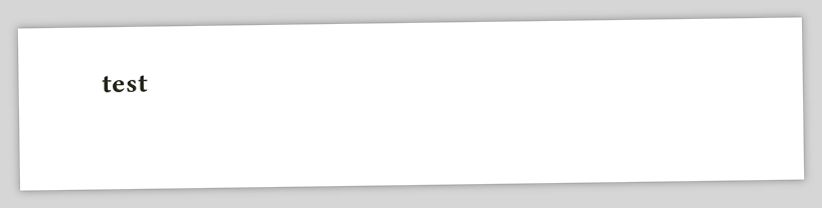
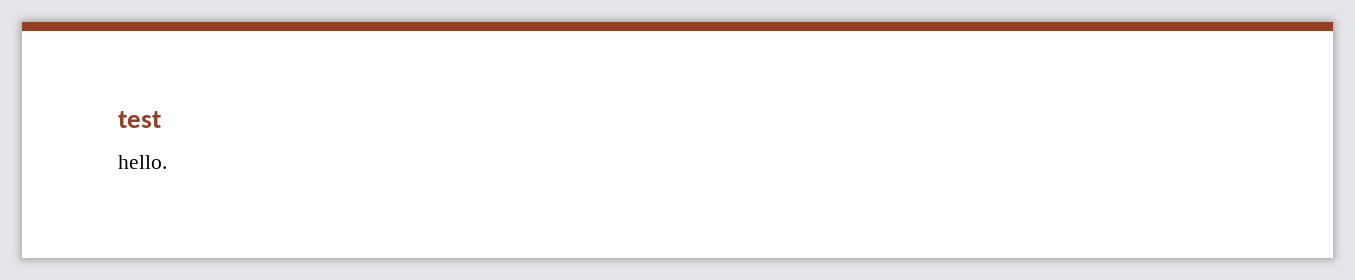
+ hello.

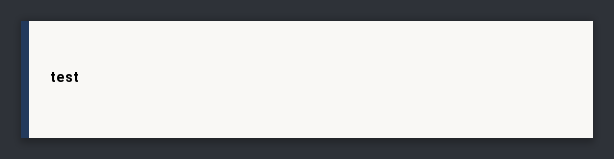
- hello.

